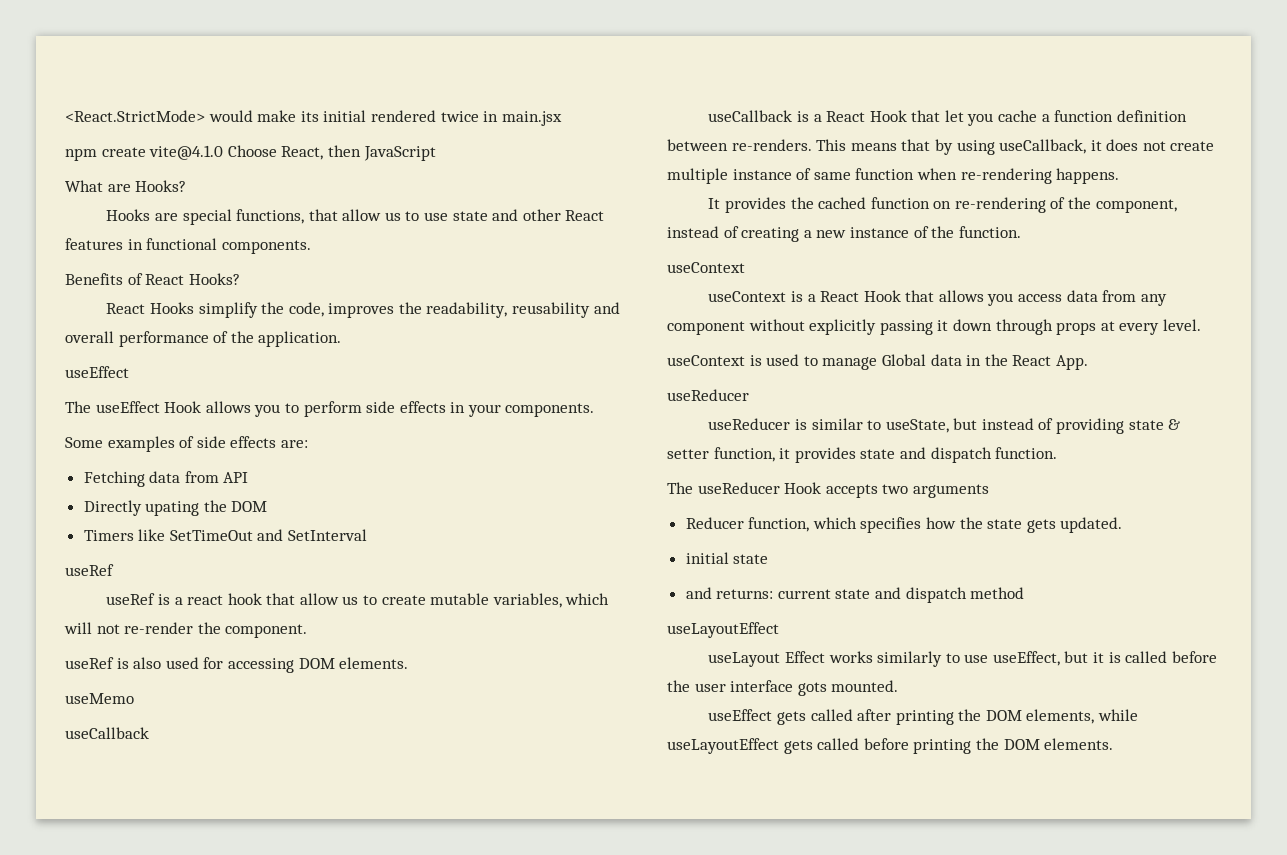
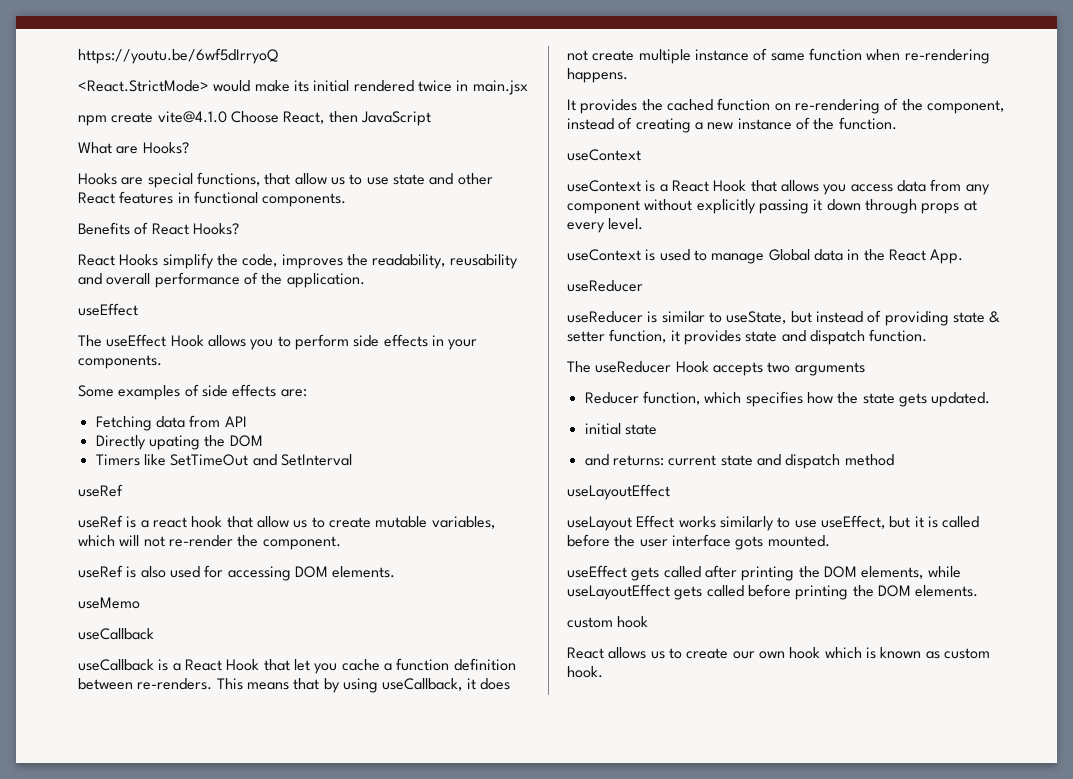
+ https://youtu.be/6wf5dIrryoQ
+ custom hook
+ React allows us to create our own hook which is known as custom hook.

